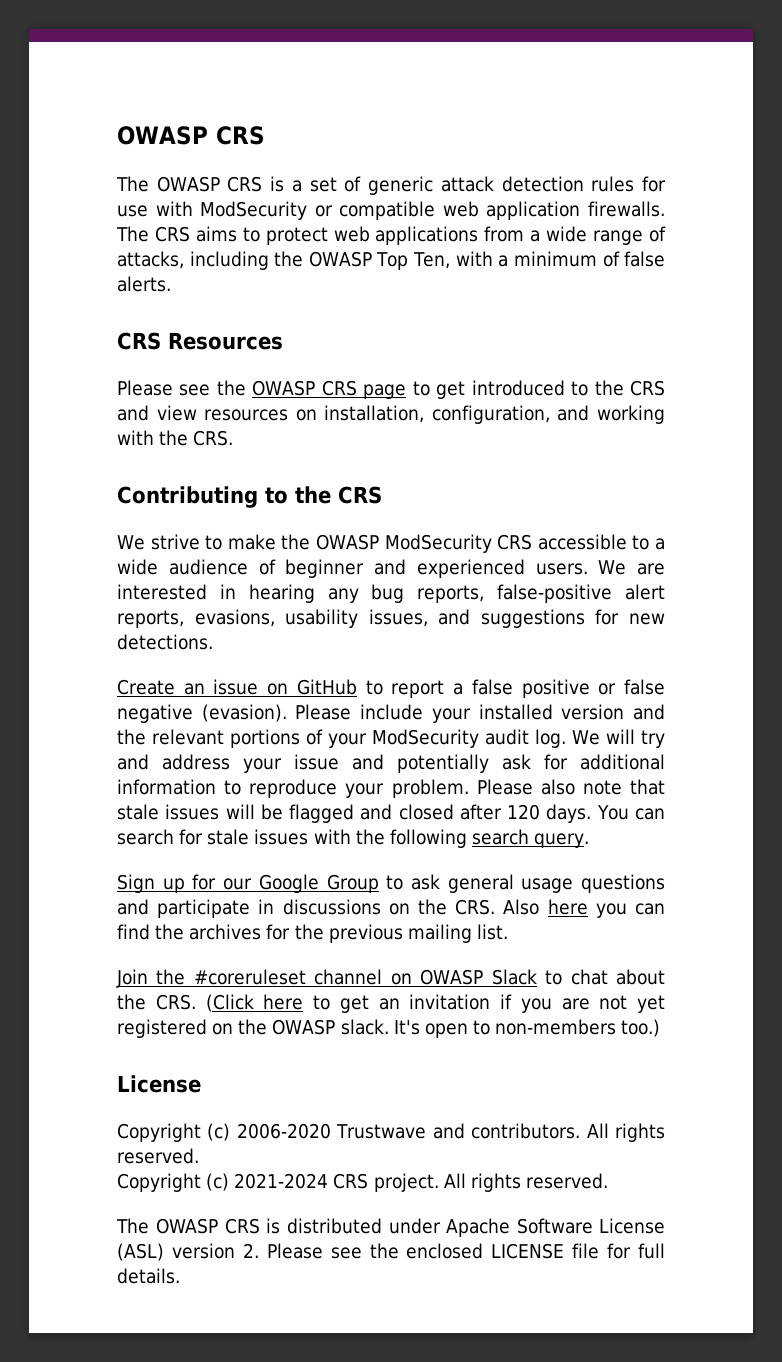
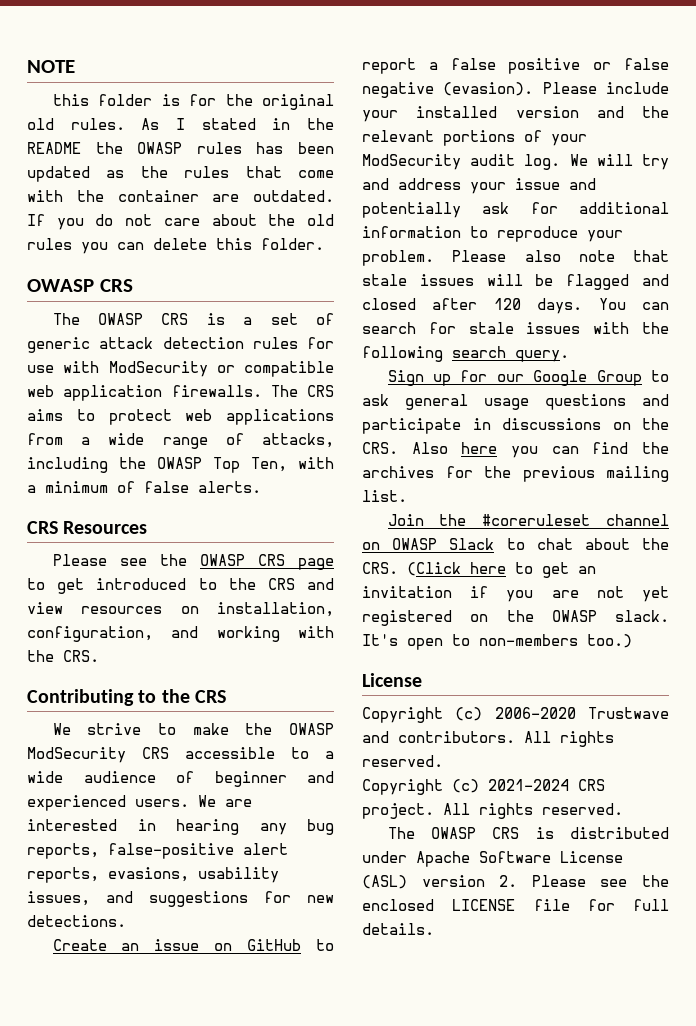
+ NOTE
+ this folder is for the original old rules. As I stated in the README the OWASP rules has been updated as the rules that come with the container are outdated. If you do not care about the old rules you can delete this folder.

